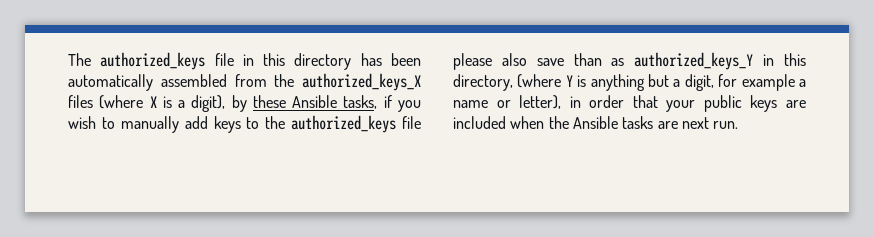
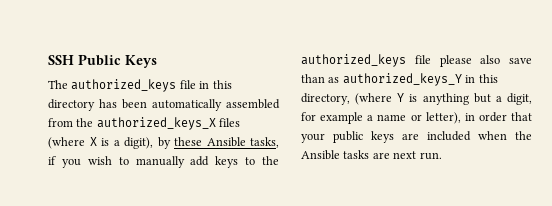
+ SSH Public Keys

